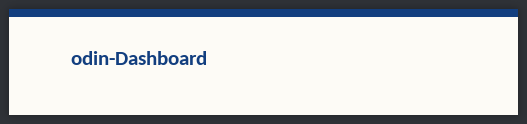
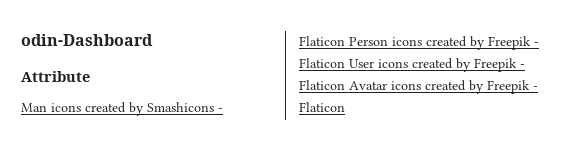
+ Attribute
+ Man icons created by Smashicons - Flaticon Person icons created by Freepik - Flaticon User icons created by Freepik - Flaticon Avatar icons created by Freepik - Flaticon

